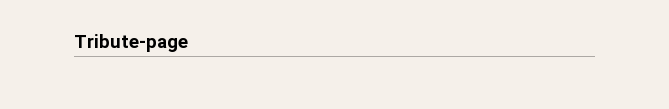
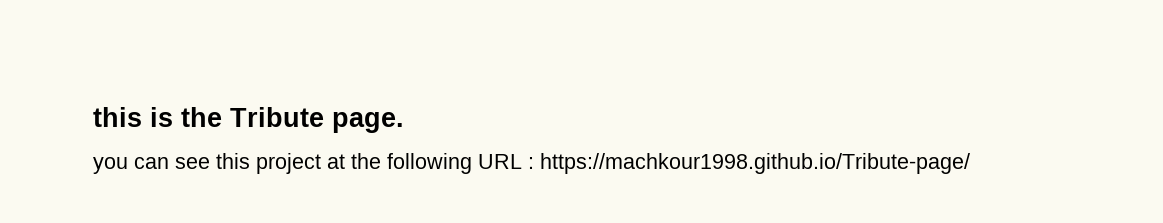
- Tribute-page
+ this is the Tribute page.
+ you can see this project at the following URL : https://machkour1998.github.io/Tribute-page/

